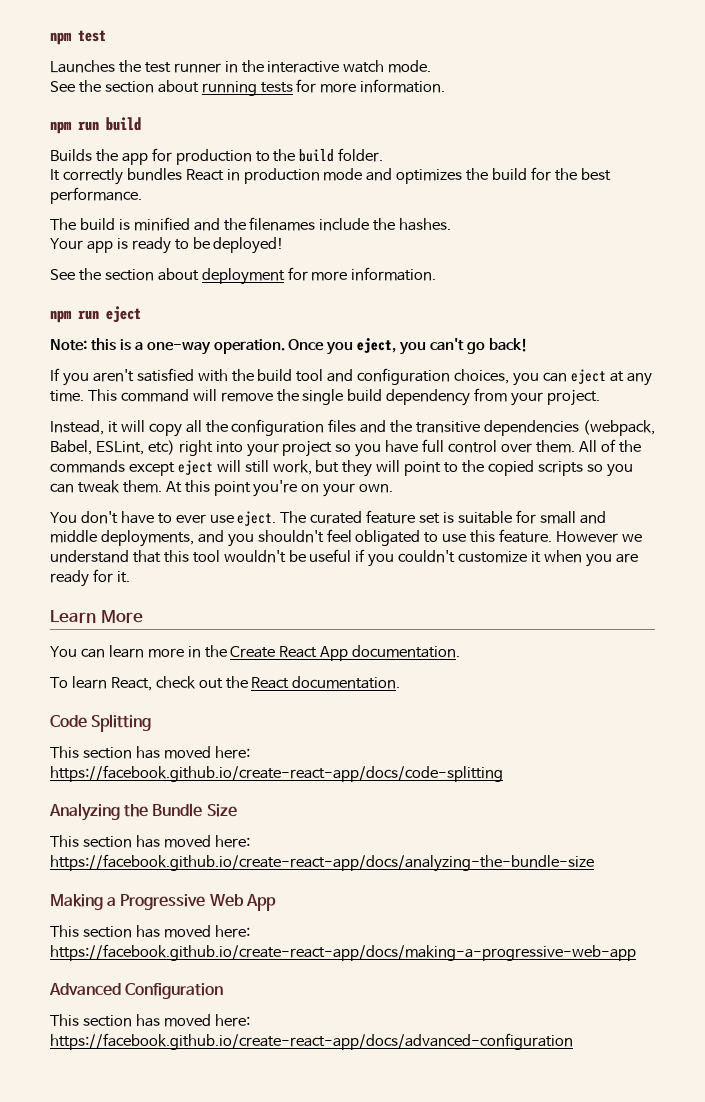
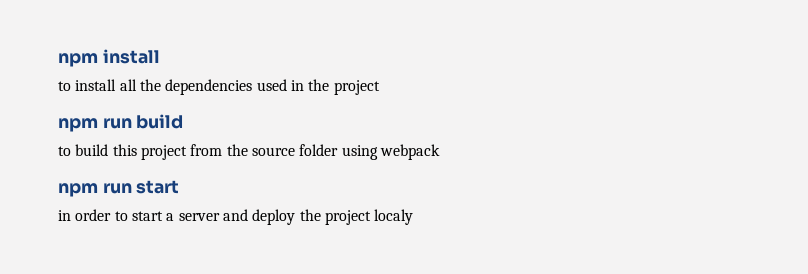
- npm test
- Launches the test runner in the interactive watch mode.
- See the section about running tests for more information.
+ npm install
+ to install all the dependencies used in the project
  npm run build
- Builds the app for production to the build folder.
- It correctly bundles React in production mode and optimizes the build for the best performance.
- The build is minified and the filenames include the hashes.
- Your app is ready to be deployed!
- See the section about deployment for more information.
- npm run eject
- Note: this is a one-way operation. Once you eject, you can't go back!
- If you aren't satisfied with the build tool and configuration choices, you can eject at any time. This command will remove the single build dependency from your project.
- Instead, it will copy all the configuration files and the transitive dependencies (webpack, Babel, ESLint, etc) right into your project so you have full control over them. All of the commands except eject will still work, but they will point to the copied scripts so you can tweak them. At this point you're on your own.
- You don't have to ever use eject. The curated feature set is suitable for small and middle deployments, and you shouldn't feel obligated to use this feature. However we understand that this tool wouldn't be useful if you couldn't customize it when you are ready for it.
- Learn More
- You can learn more in the Create React App documentation.
- To learn React, check out the React documentation.
- Code Splitting
- This section has moved here: https://facebook.github.io/create-react-app/docs/code-splitting
- Analyzing the Bundle Size
- This section has moved here: https://facebook.github.io/create-react-app/docs/analyzing-the-bundle-size
- Making a Progressive Web App
- This section has moved here: https://facebook.github.io/create-react-app/docs/making-a-progressive-web-app
- Advanced Configuration
- This section has moved here: https://facebook.github.io/create-react-app/docs/advanced-configuration
+ to build this project from the source folder using webpack
+ npm run start
+ in order to start a server and deploy the project localy

